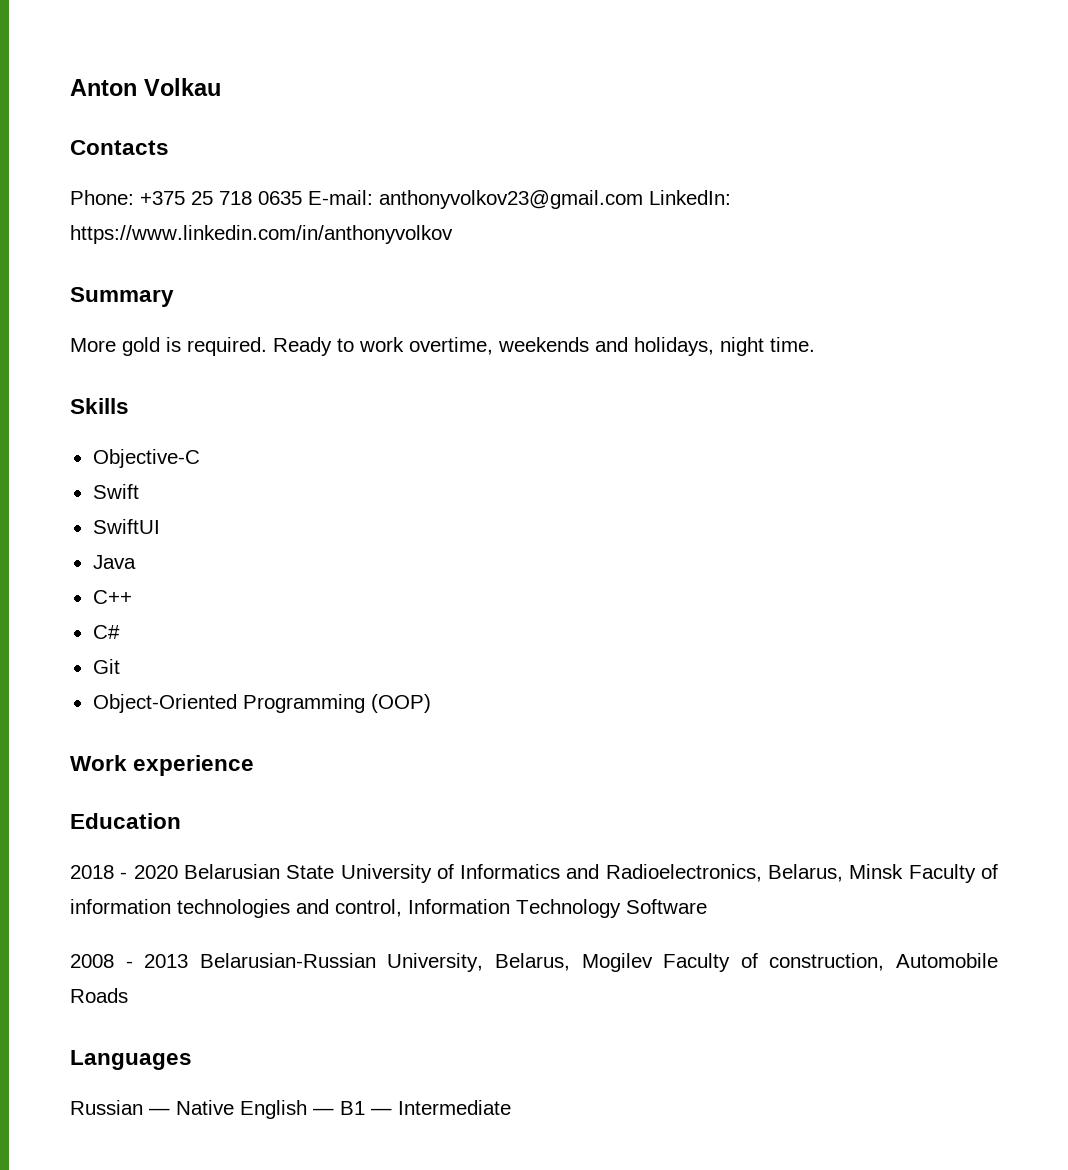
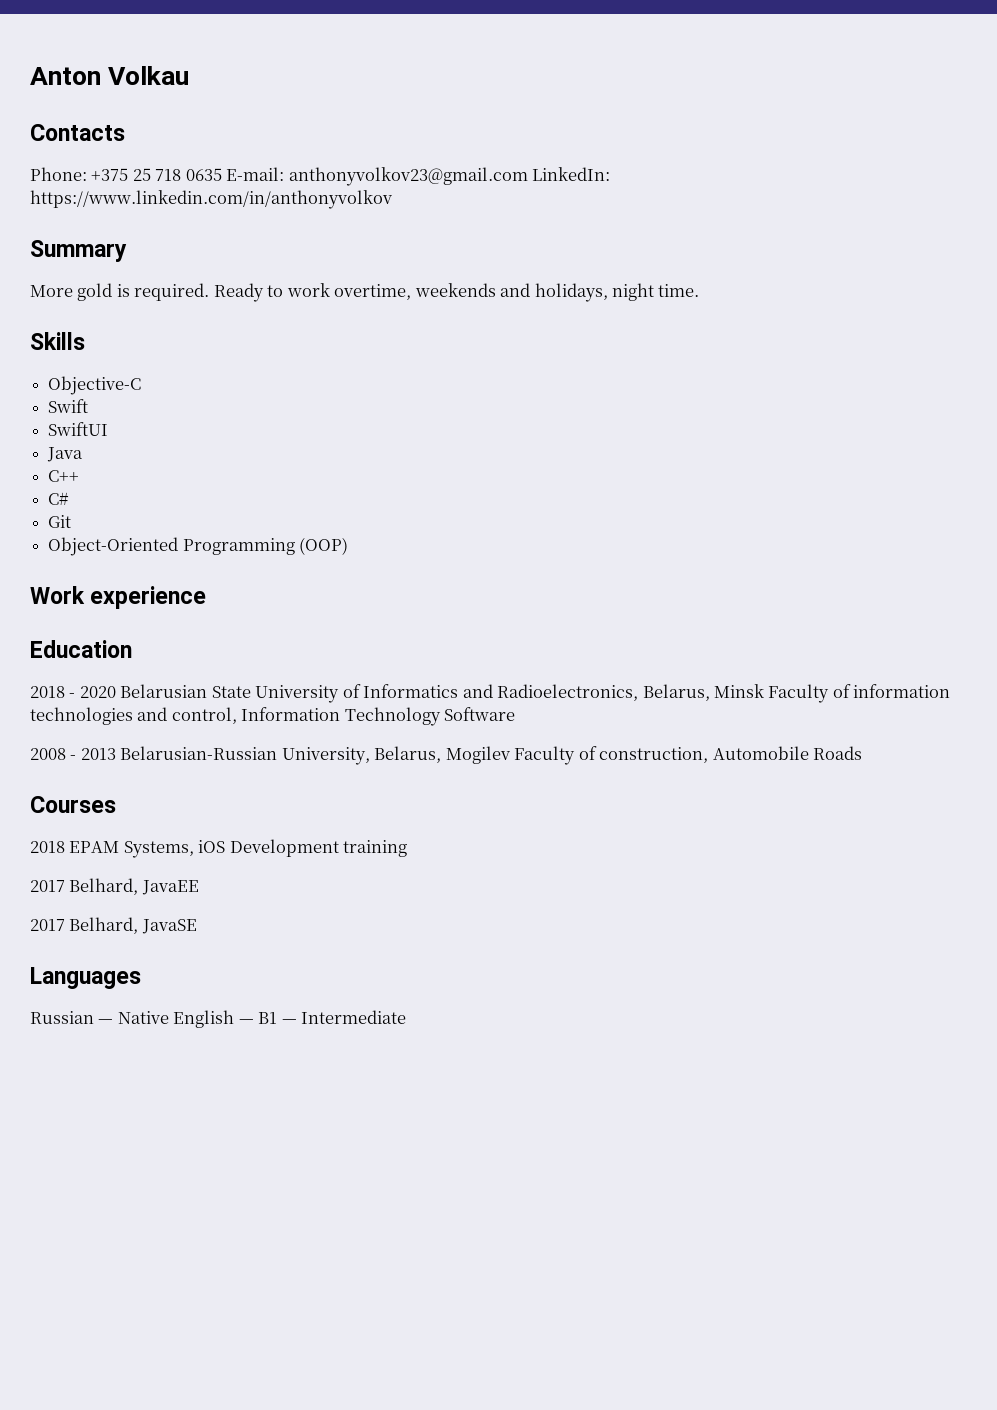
+ Courses
+ 2018 EPAM Systems, iOS Development training
+ 2017 Belhard, JavaEE
+ 2017 Belhard, JavaSE

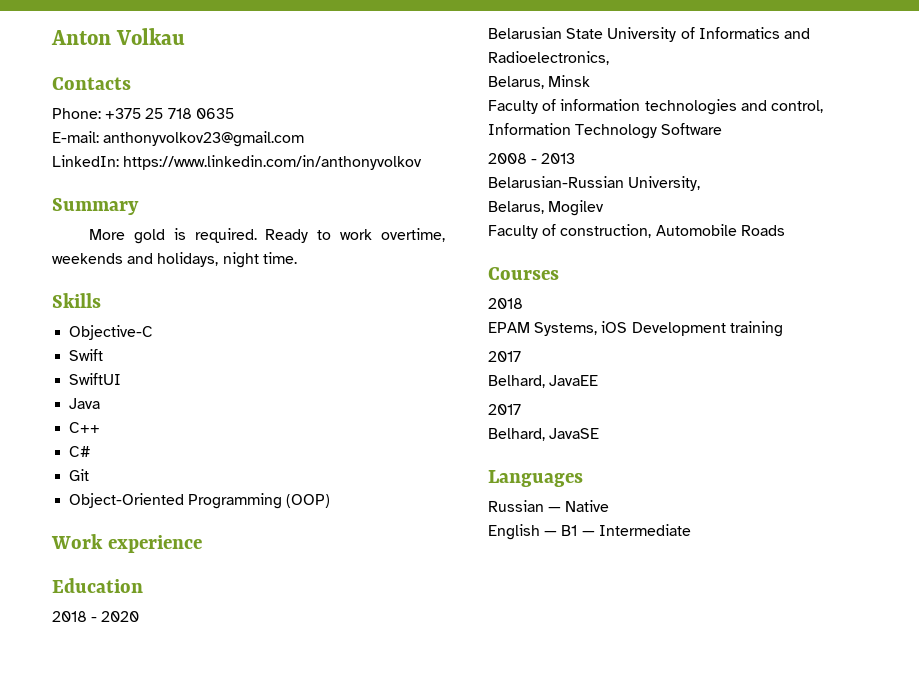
- Phone: +375 25 718 0635 E-mail: anthonyvolkov23@gmail.com LinkedIn: https://www.linkedin.com/in/anthonyvolkov
+ Phone: +375 25 718 0635
+ E-mail: anthonyvolkov23@gmail.com
+ LinkedIn: https://www.linkedin.com/in/anthonyvolkov
- 2018 - 2020 Belarusian State University of Informatics and Radioelectronics, Belarus, Minsk Faculty of information technologies and control, Information Technology Software
+ 2018 - 2020
+ Belarusian State University of Informatics and Radioelectronics,
+ Belarus, Minsk
+ Faculty of information technologies and control, Information Technology Software
- 2008 - 2013 Belarusian-Russian University, Belarus, Mogilev Faculty of construction, Automobile Roads
+ 2008 - 2013
+ Belarusian-Russian University,
+ Belarus, Mogilev
+ Faculty of construction, Automobile Roads
  Courses
- 2018 EPAM Systems, iOS Development training
- 2017 Belhard, JavaEE
- 2017 Belhard, JavaSE
+ 2018
+ EPAM Systems, iOS Development training
+ 2017
+ Belhard, JavaEE
+ 2017
+ Belhard, JavaSE
- Russian — Native English — B1 — Intermediate
+ Russian — Native
+ English — B1 — Intermediate

